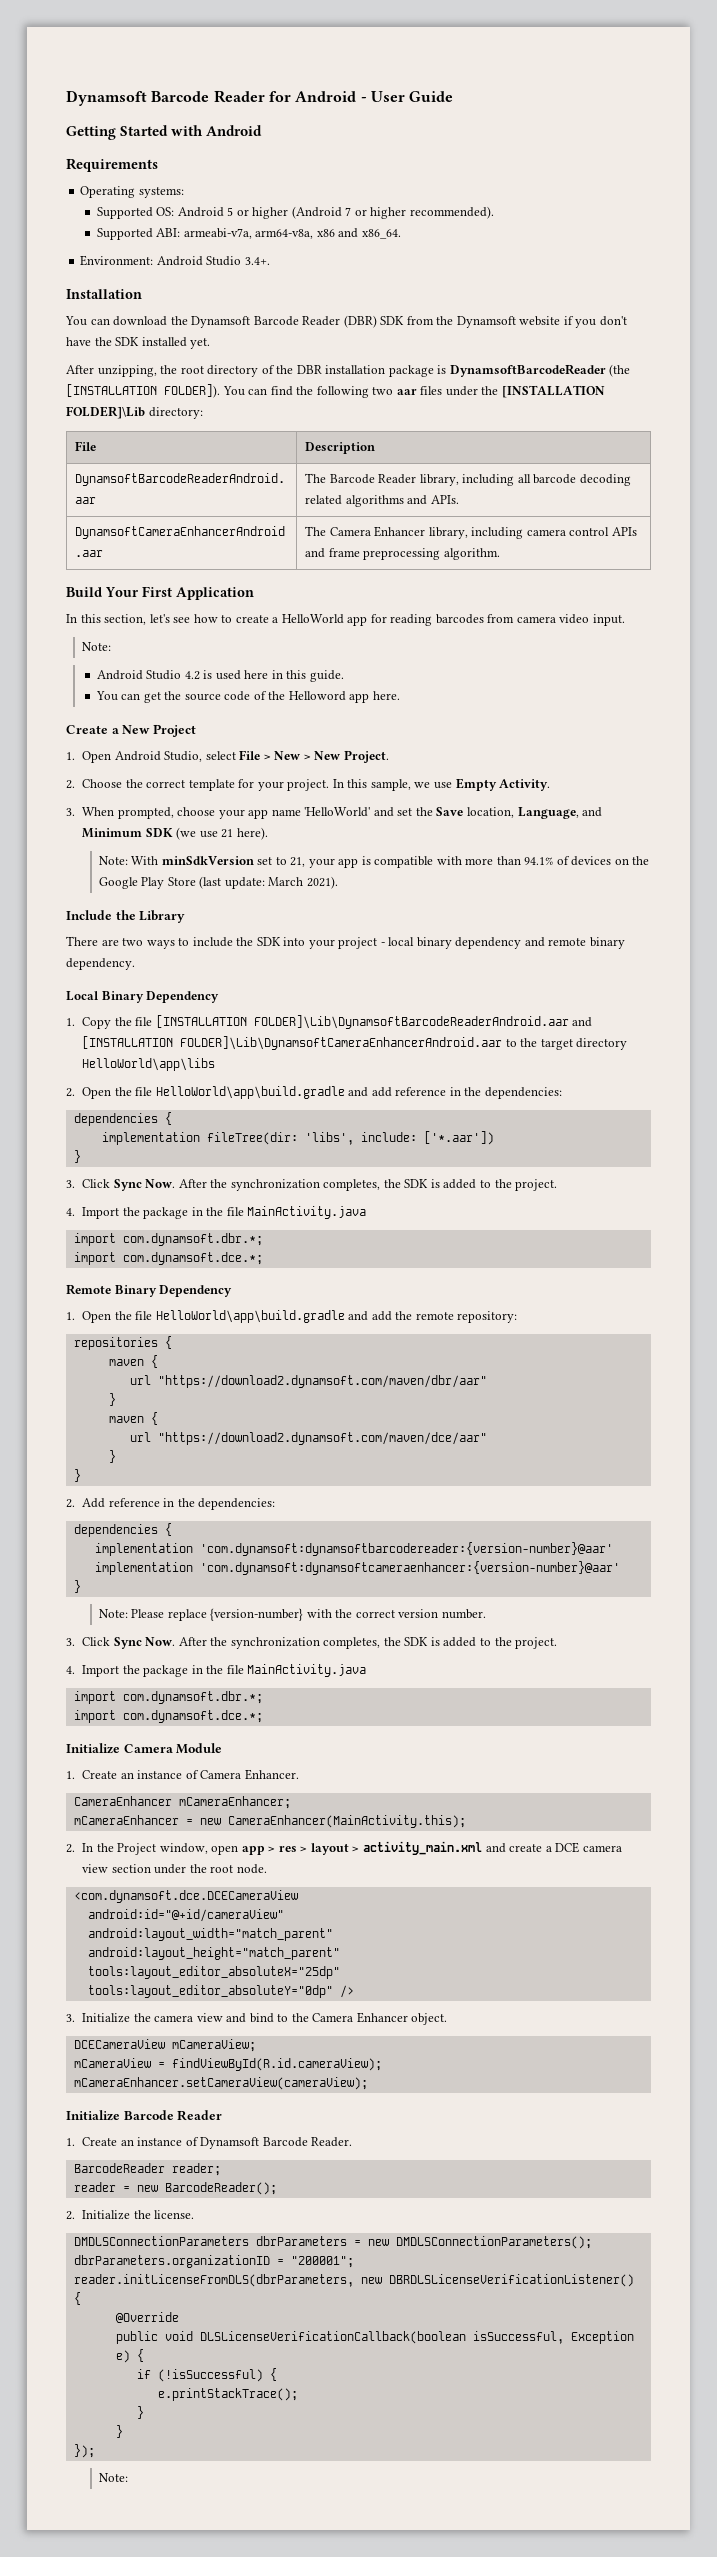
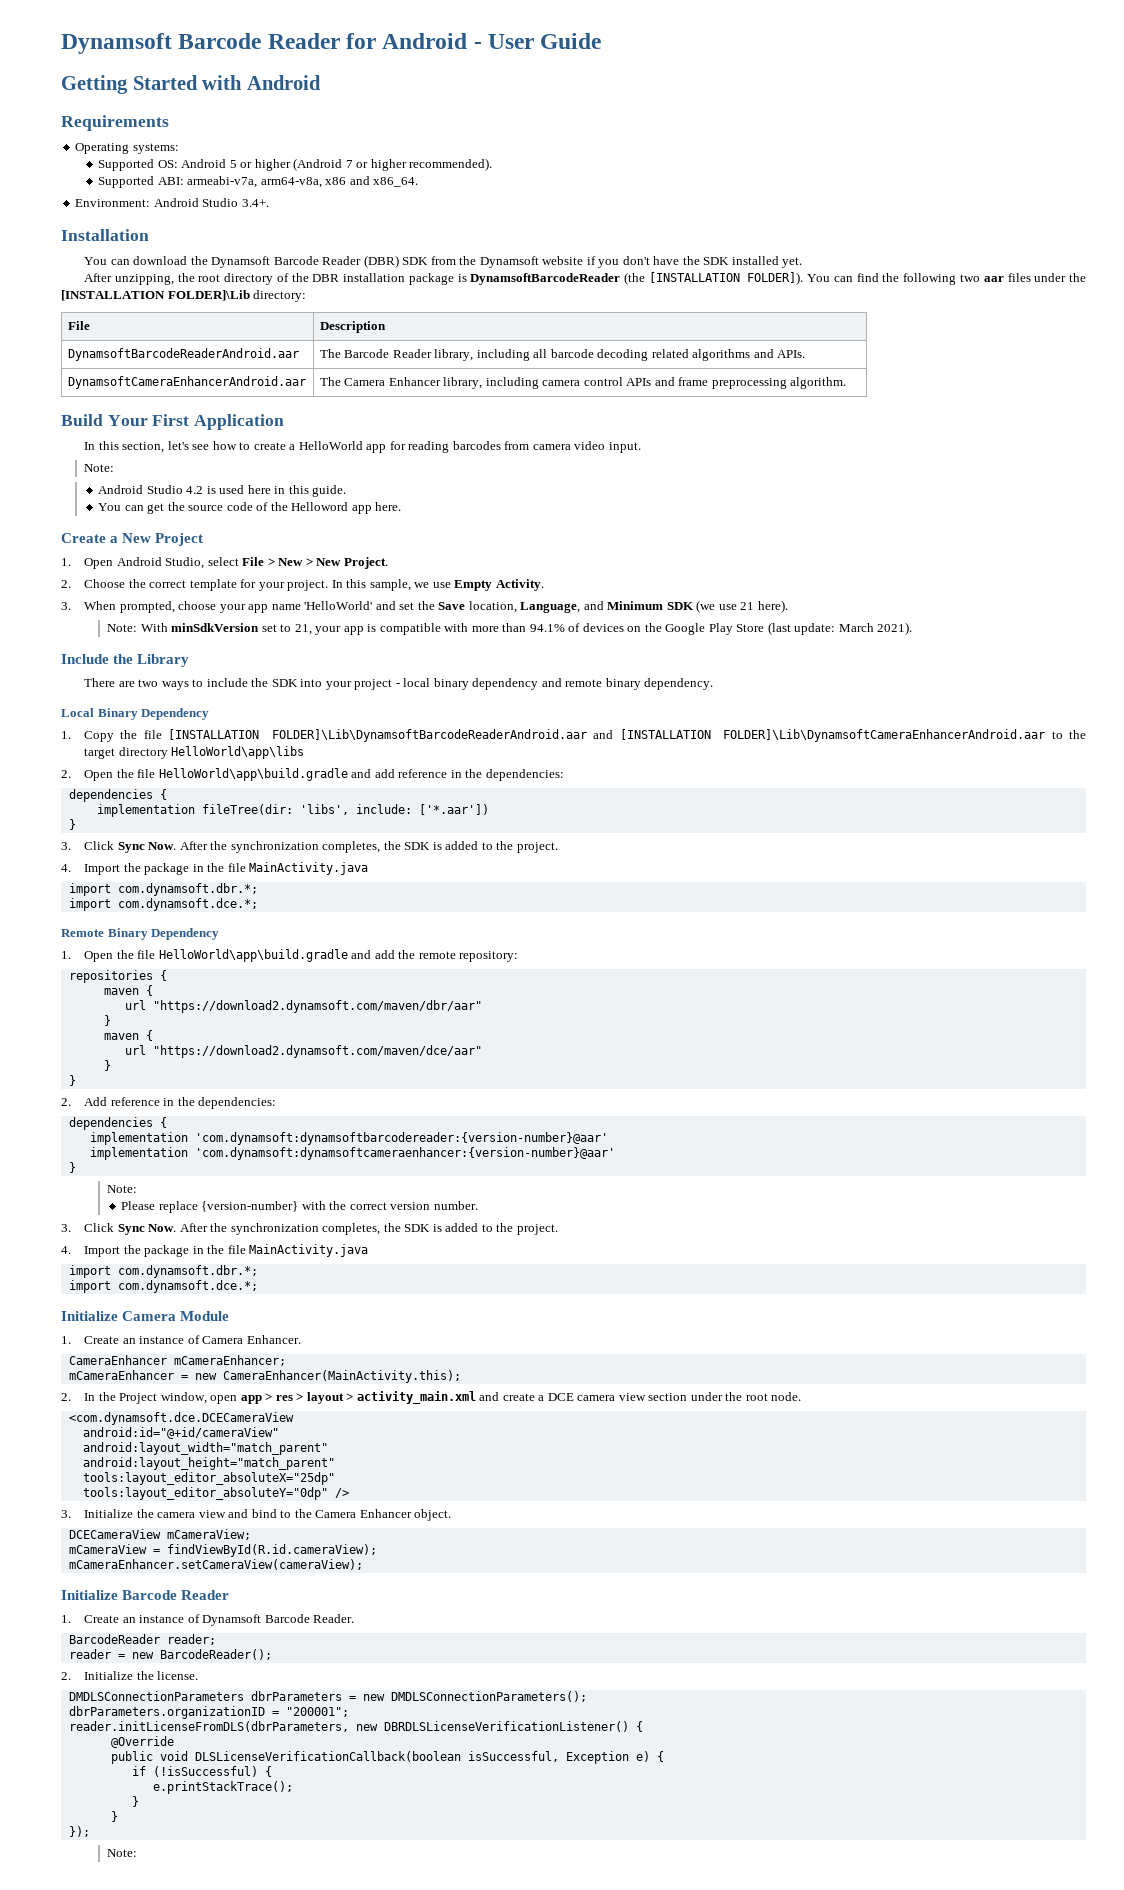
  implementation 'com.dynamsoft:dynamsoftcameraenhancer:{version-number}@aar'
  }
- Note: Please replace {version-number} with the correct version number.
+ Note:
+ Please replace {version-number} with the correct version number.

